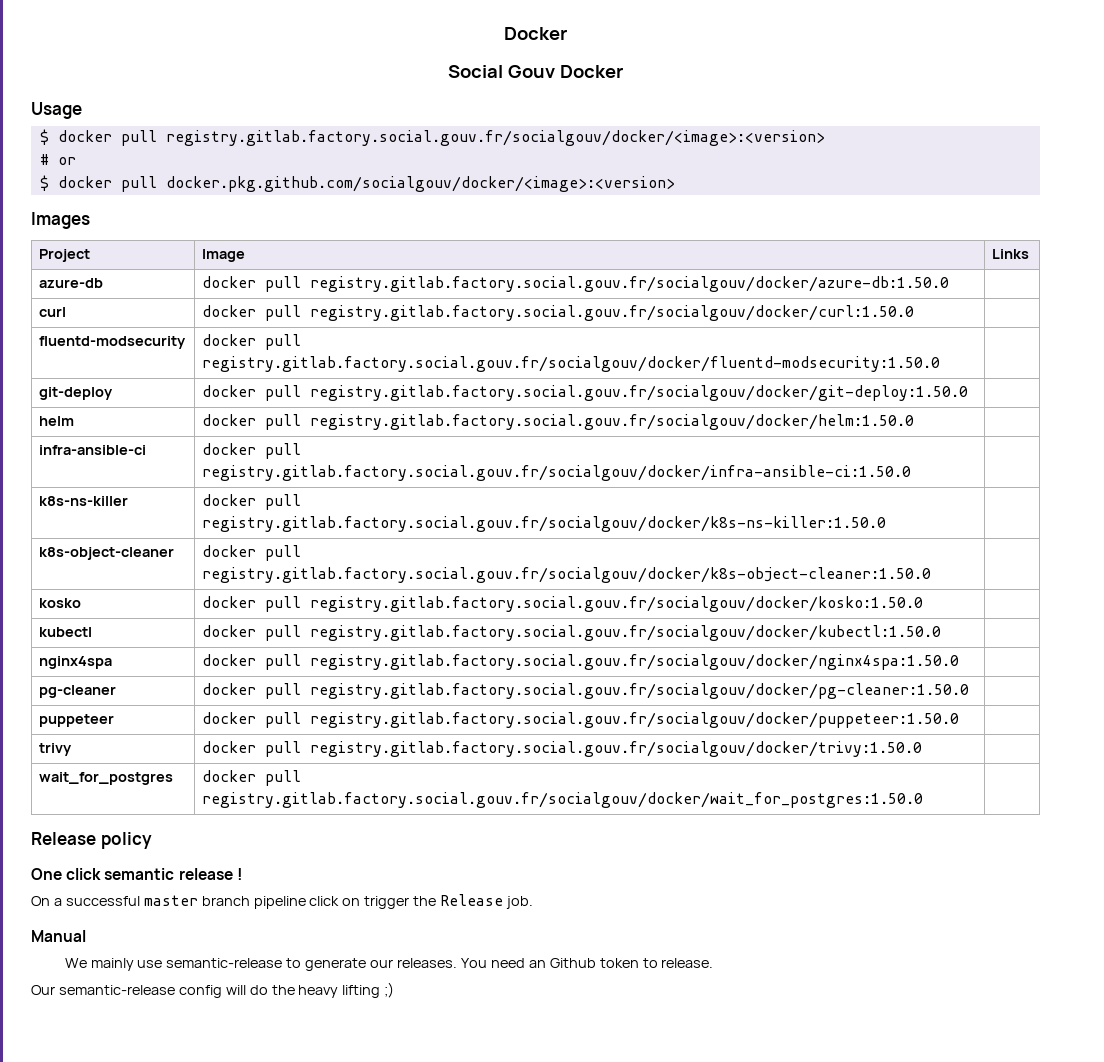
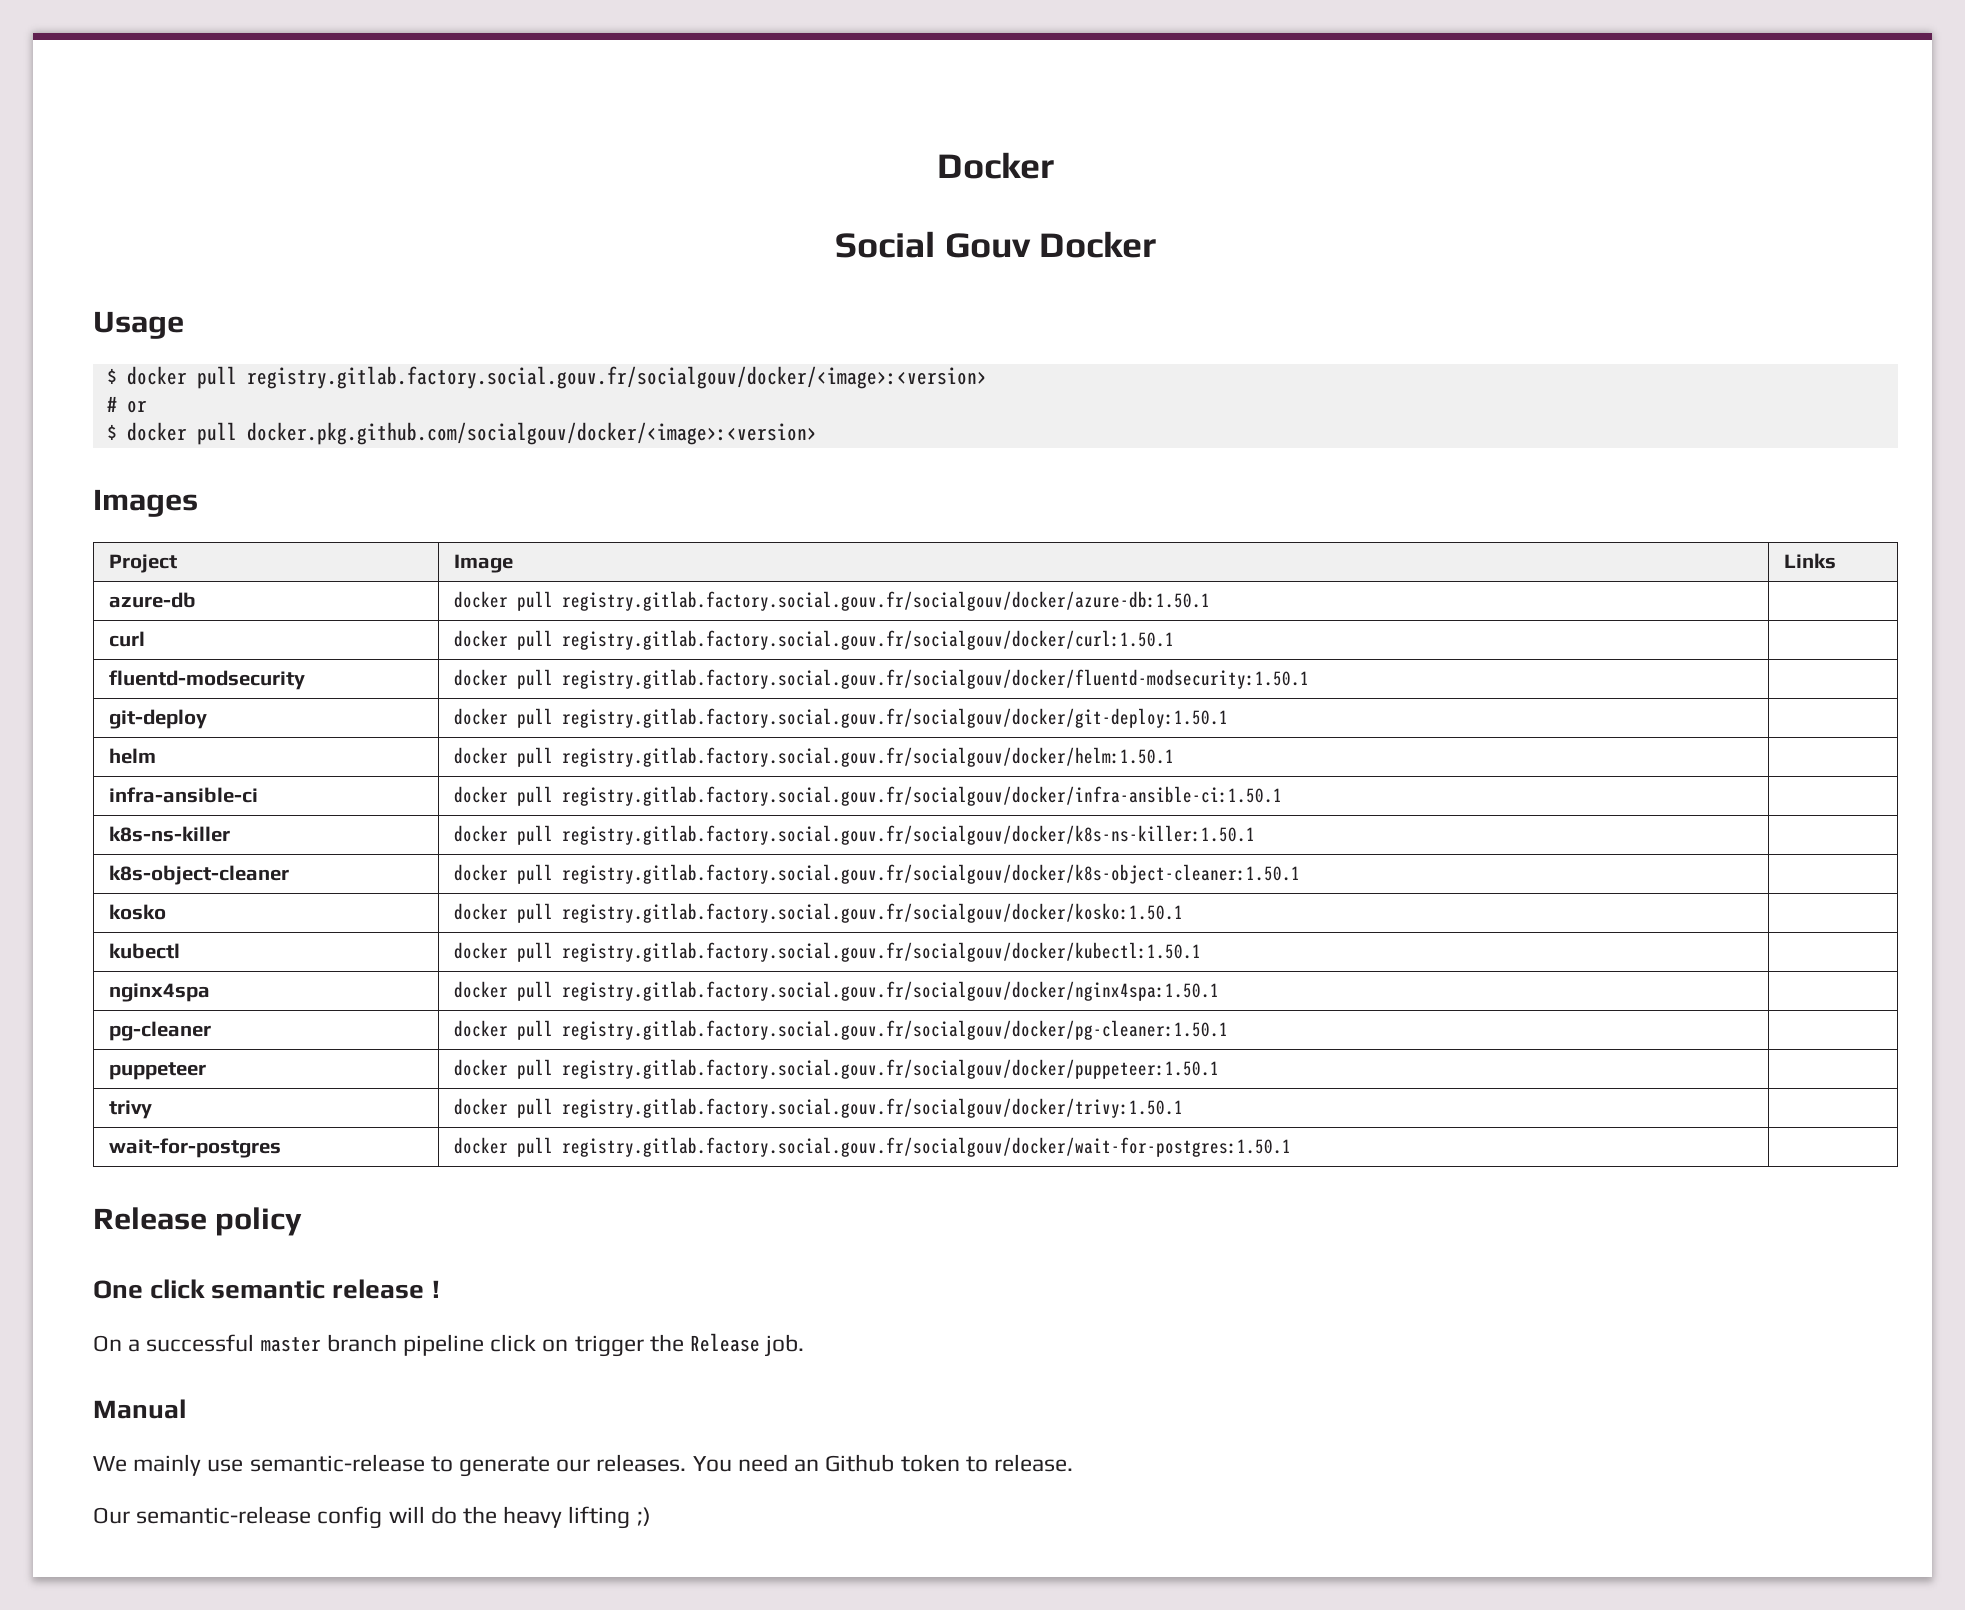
- azure-db | docker pull registry.gitlab.factory.social.gouv.fr/socialgouv/docker/azure-db:1.50.0 |
+ azure-db | docker pull registry.gitlab.factory.social.gouv.fr/socialgouv/docker/azure-db:1.50.1 |
- curl | docker pull registry.gitlab.factory.social.gouv.fr/socialgouv/docker/curl:1.50.0 |
+ curl | docker pull registry.gitlab.factory.social.gouv.fr/socialgouv/docker/curl:1.50.1 |
- fluentd-modsecurity | docker pull registry.gitlab.factory.social.gouv.fr/socialgouv/docker/fluentd-modsecurity:1.50.0 |
+ fluentd-modsecurity | docker pull registry.gitlab.factory.social.gouv.fr/socialgouv/docker/fluentd-modsecurity:1.50.1 |
- git-deploy | docker pull registry.gitlab.factory.social.gouv.fr/socialgouv/docker/git-deploy:1.50.0 |
+ git-deploy | docker pull registry.gitlab.factory.social.gouv.fr/socialgouv/docker/git-deploy:1.50.1 |
- helm | docker pull registry.gitlab.factory.social.gouv.fr/socialgouv/docker/helm:1.50.0 |
+ helm | docker pull registry.gitlab.factory.social.gouv.fr/socialgouv/docker/helm:1.50.1 |
- infra-ansible-ci | docker pull registry.gitlab.factory.social.gouv.fr/socialgouv/docker/infra-ansible-ci:1.50.0 |
+ infra-ansible-ci | docker pull registry.gitlab.factory.social.gouv.fr/socialgouv/docker/infra-ansible-ci:1.50.1 |
- k8s-ns-killer | docker pull registry.gitlab.factory.social.gouv.fr/socialgouv/docker/k8s-ns-killer:1.50.0 |
+ k8s-ns-killer | docker pull registry.gitlab.factory.social.gouv.fr/socialgouv/docker/k8s-ns-killer:1.50.1 |
- k8s-object-cleaner | docker pull registry.gitlab.factory.social.gouv.fr/socialgouv/docker/k8s-object-cleaner:1.50.0 |
+ k8s-object-cleaner | docker pull registry.gitlab.factory.social.gouv.fr/socialgouv/docker/k8s-object-cleaner:1.50.1 |
- kosko | docker pull registry.gitlab.factory.social.gouv.fr/socialgouv/docker/kosko:1.50.0 |
+ kosko | docker pull registry.gitlab.factory.social.gouv.fr/socialgouv/docker/kosko:1.50.1 |
- kubectl | docker pull registry.gitlab.factory.social.gouv.fr/socialgouv/docker/kubectl:1.50.0 |
+ kubectl | docker pull registry.gitlab.factory.social.gouv.fr/socialgouv/docker/kubectl:1.50.1 |
- nginx4spa | docker pull registry.gitlab.factory.social.gouv.fr/socialgouv/docker/nginx4spa:1.50.0 |
+ nginx4spa | docker pull registry.gitlab.factory.social.gouv.fr/socialgouv/docker/nginx4spa:1.50.1 |
- pg-cleaner | docker pull registry.gitlab.factory.social.gouv.fr/socialgouv/docker/pg-cleaner:1.50.0 |
+ pg-cleaner | docker pull registry.gitlab.factory.social.gouv.fr/socialgouv/docker/pg-cleaner:1.50.1 |
- puppeteer | docker pull registry.gitlab.factory.social.gouv.fr/socialgouv/docker/puppeteer:1.50.0 |
+ puppeteer | docker pull registry.gitlab.factory.social.gouv.fr/socialgouv/docker/puppeteer:1.50.1 |
- trivy | docker pull registry.gitlab.factory.social.gouv.fr/socialgouv/docker/trivy:1.50.0 |
- wait_for_postgres | docker pull registry.gitlab.factory.social.gouv.fr/socialgouv/docker/wait_for_postgres:1.50.0 |
+ trivy | docker pull registry.gitlab.factory.social.gouv.fr/socialgouv/docker/trivy:1.50.1 |
+ wait-for-postgres | docker pull registry.gitlab.factory.social.gouv.fr/socialgouv/docker/wait-for-postgres:1.50.1 |

